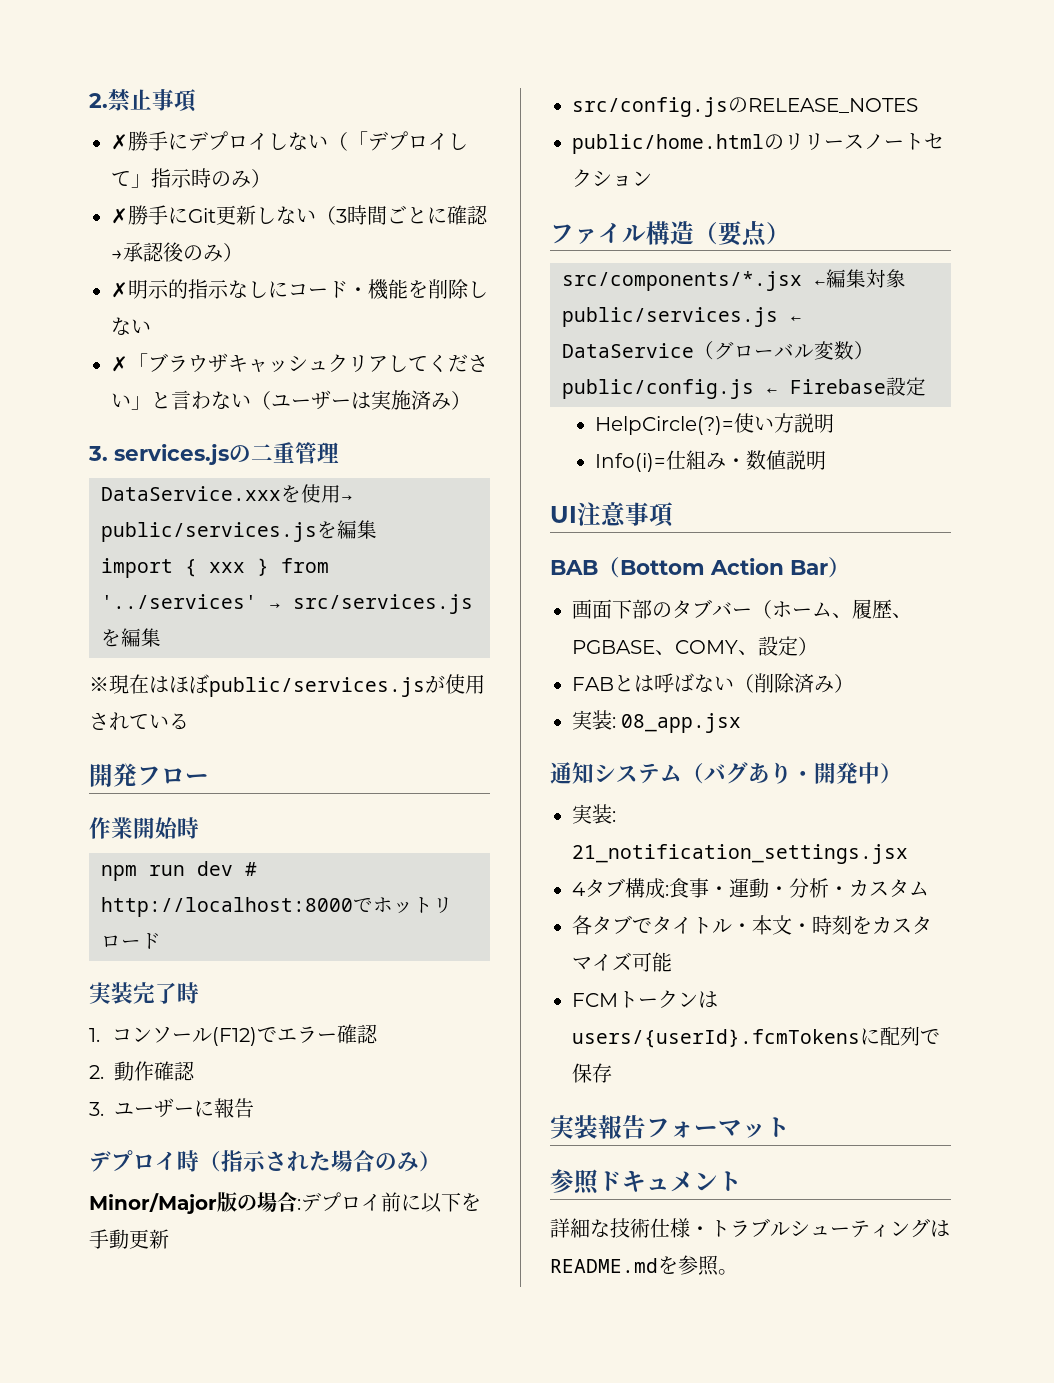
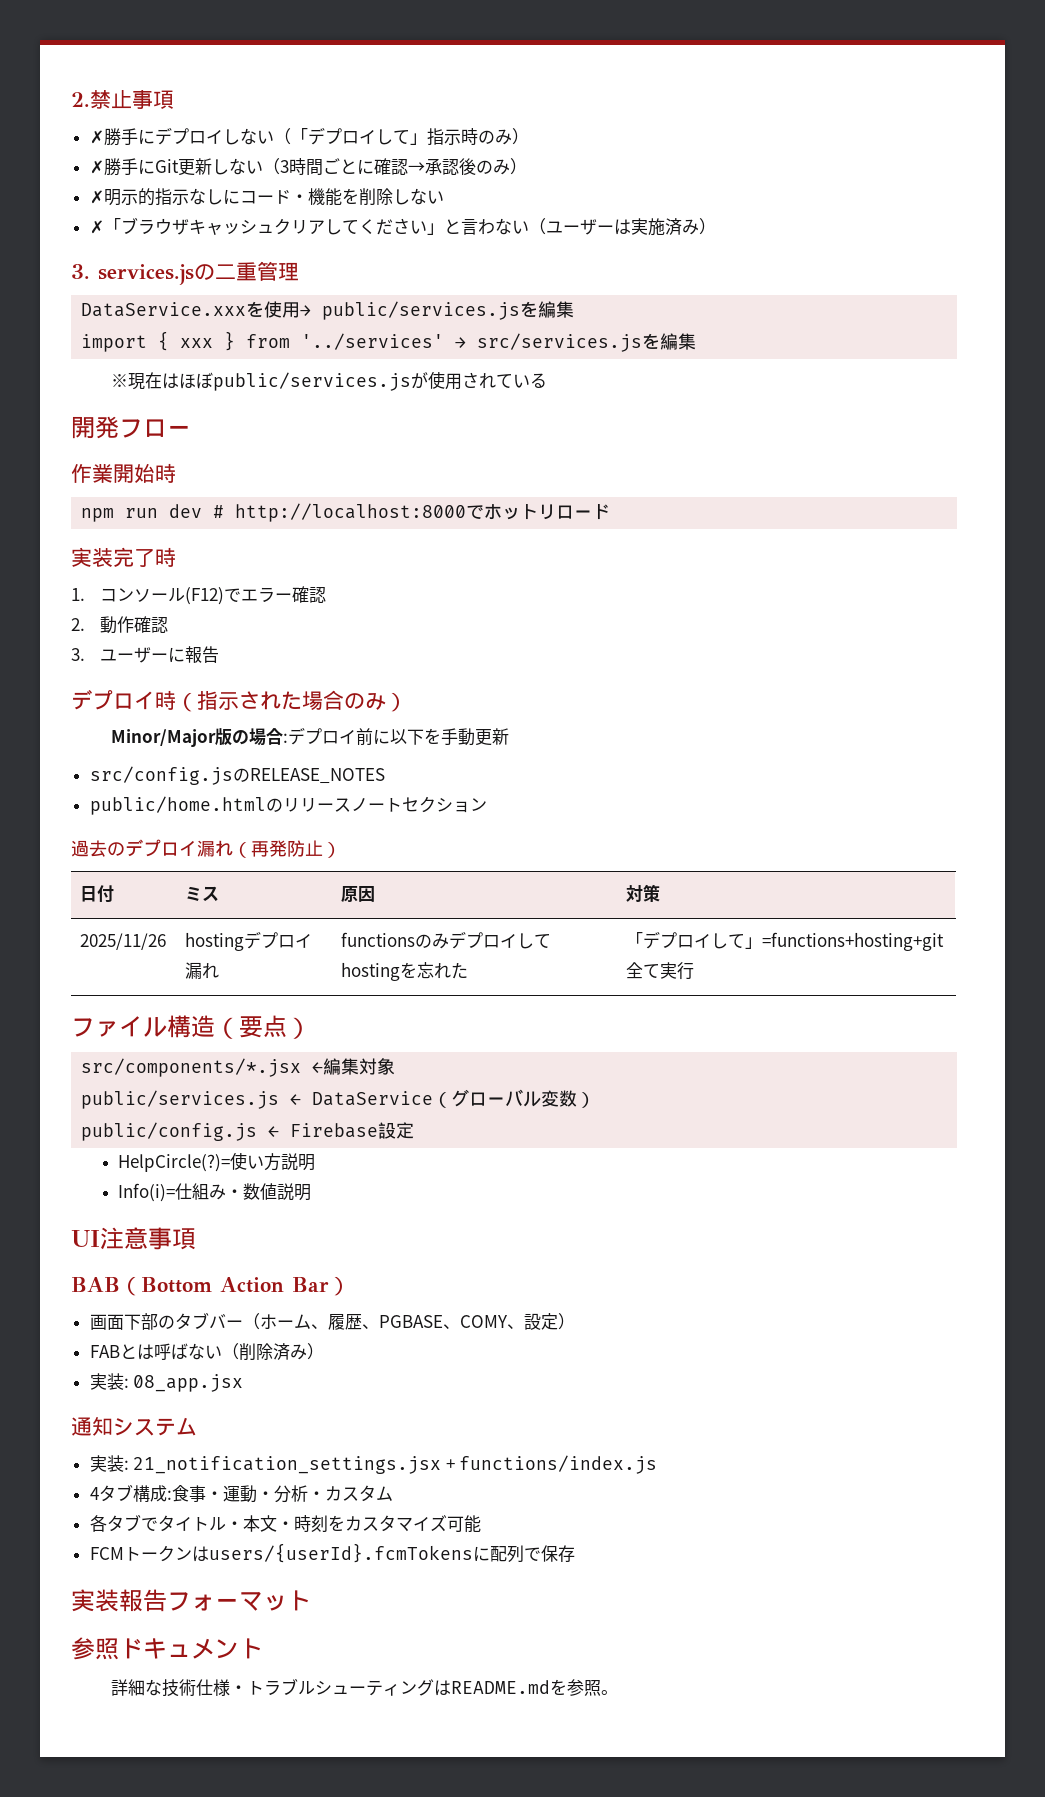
+ 過去のデプロイ漏れ（再発防止）
+ 日付 | ミス | 原因 | 対策
+ 2025/11/26 | hostingデプロイ漏れ | functionsのみデプロイしてhostingを忘れた | 「デプロイして」=functions+hosting+git全て実行
- 通知システム（バグあり・開発中）
+ 通知システム
- 実装: 21_notification_settings.jsx
+ 実装: 21_notification_settings.jsx + functions/index.js

